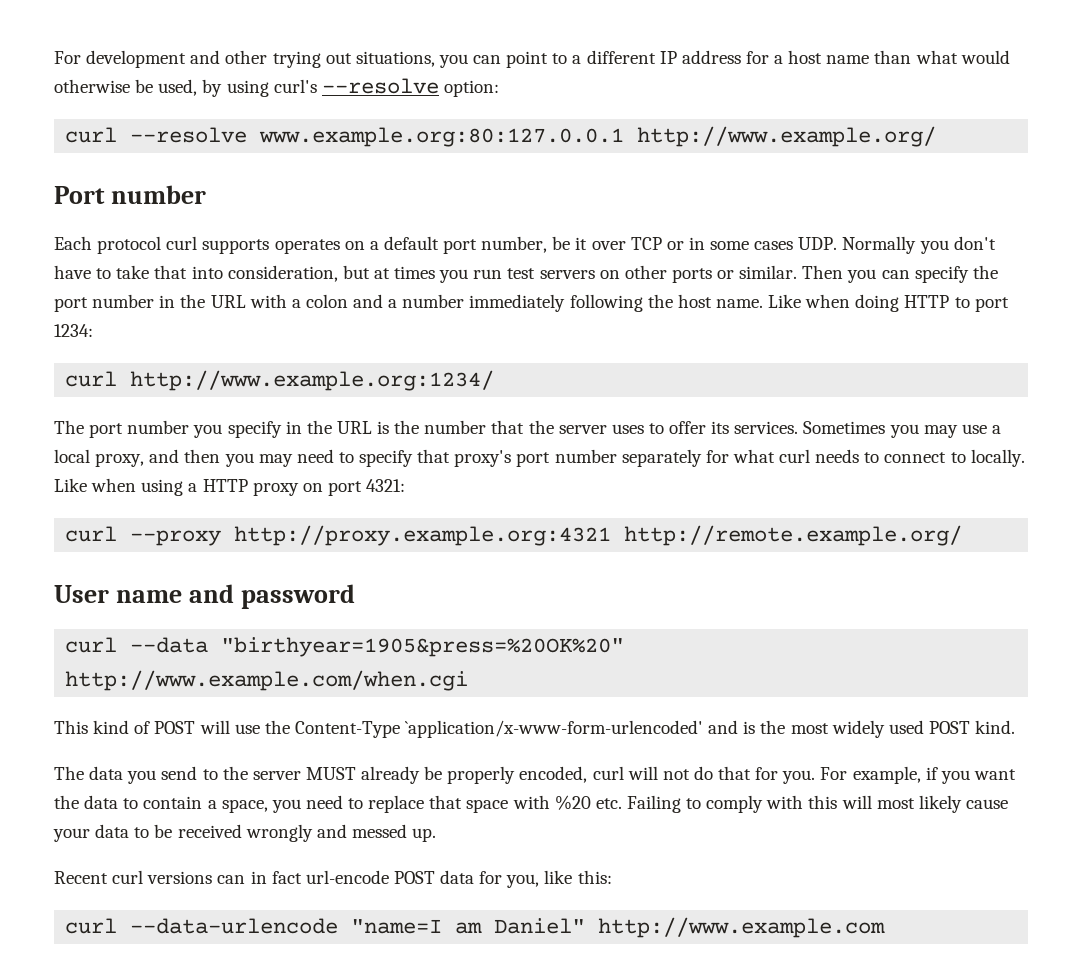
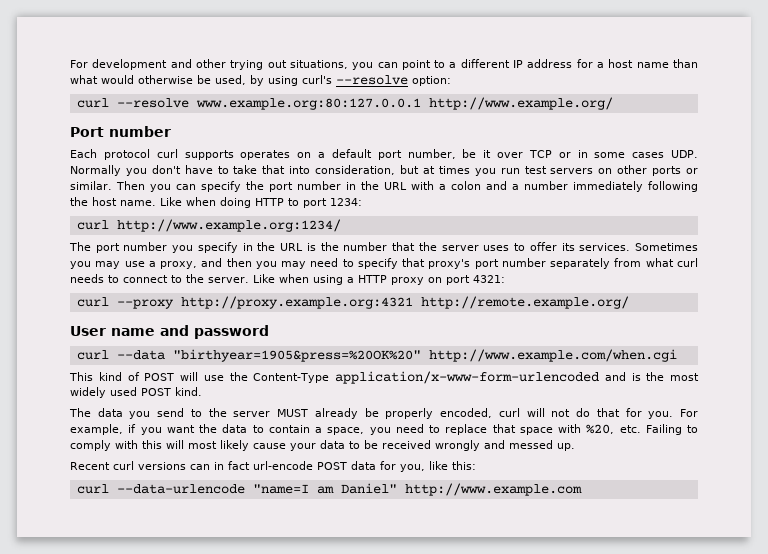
- Sometimes you may use a local proxy, and then you may need to specify that proxy's port number separately for what curl needs to connect to locally.
+ Sometimes you may use a proxy, and then you may need to specify that proxy's port number separately from what curl needs to connect to the server.
- This kind of POST will use the Content-Type `application/x-www-form-urlencoded' and is the most widely used POST kind.
+ This kind of POST will use the Content-Type application/x-www-form-urlencoded and is the most widely used POST kind.
- For example, if you want the data to contain a space, you need to replace that space with %20 etc. Failing to comply with this will most likely cause your data to be received wrongly and messed up.
+ For example, if you want the data to contain a space, you need to replace that space with %20, etc. Failing to comply with this will most likely cause your data to be received wrongly and messed up.

